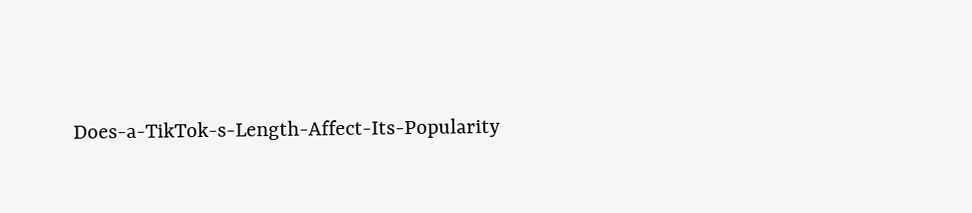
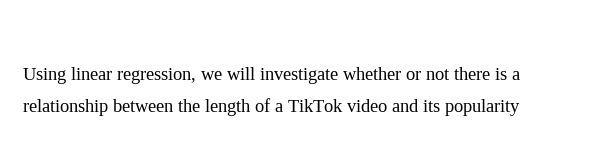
- Does-a-TikTok-s-Length-Affect-Its-Popularity
+ Using linear regression, we will investigate whether or not there is a relationship between the length of a TikTok video and its popularity

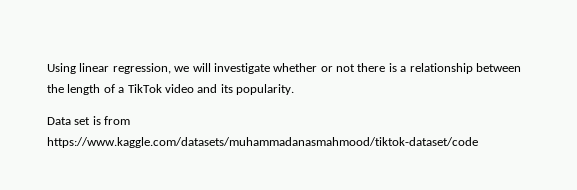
- Using linear regression, we will investigate whether or not there is a relationship between the length of a TikTok video and its popularity
+ Using linear regression, we will investigate whether or not there is a relationship between the length of a TikTok video and its popularity.
+ Data set is from https://www.kaggle.com/datasets/muhammadanasmahmood/tiktok-dataset/code

